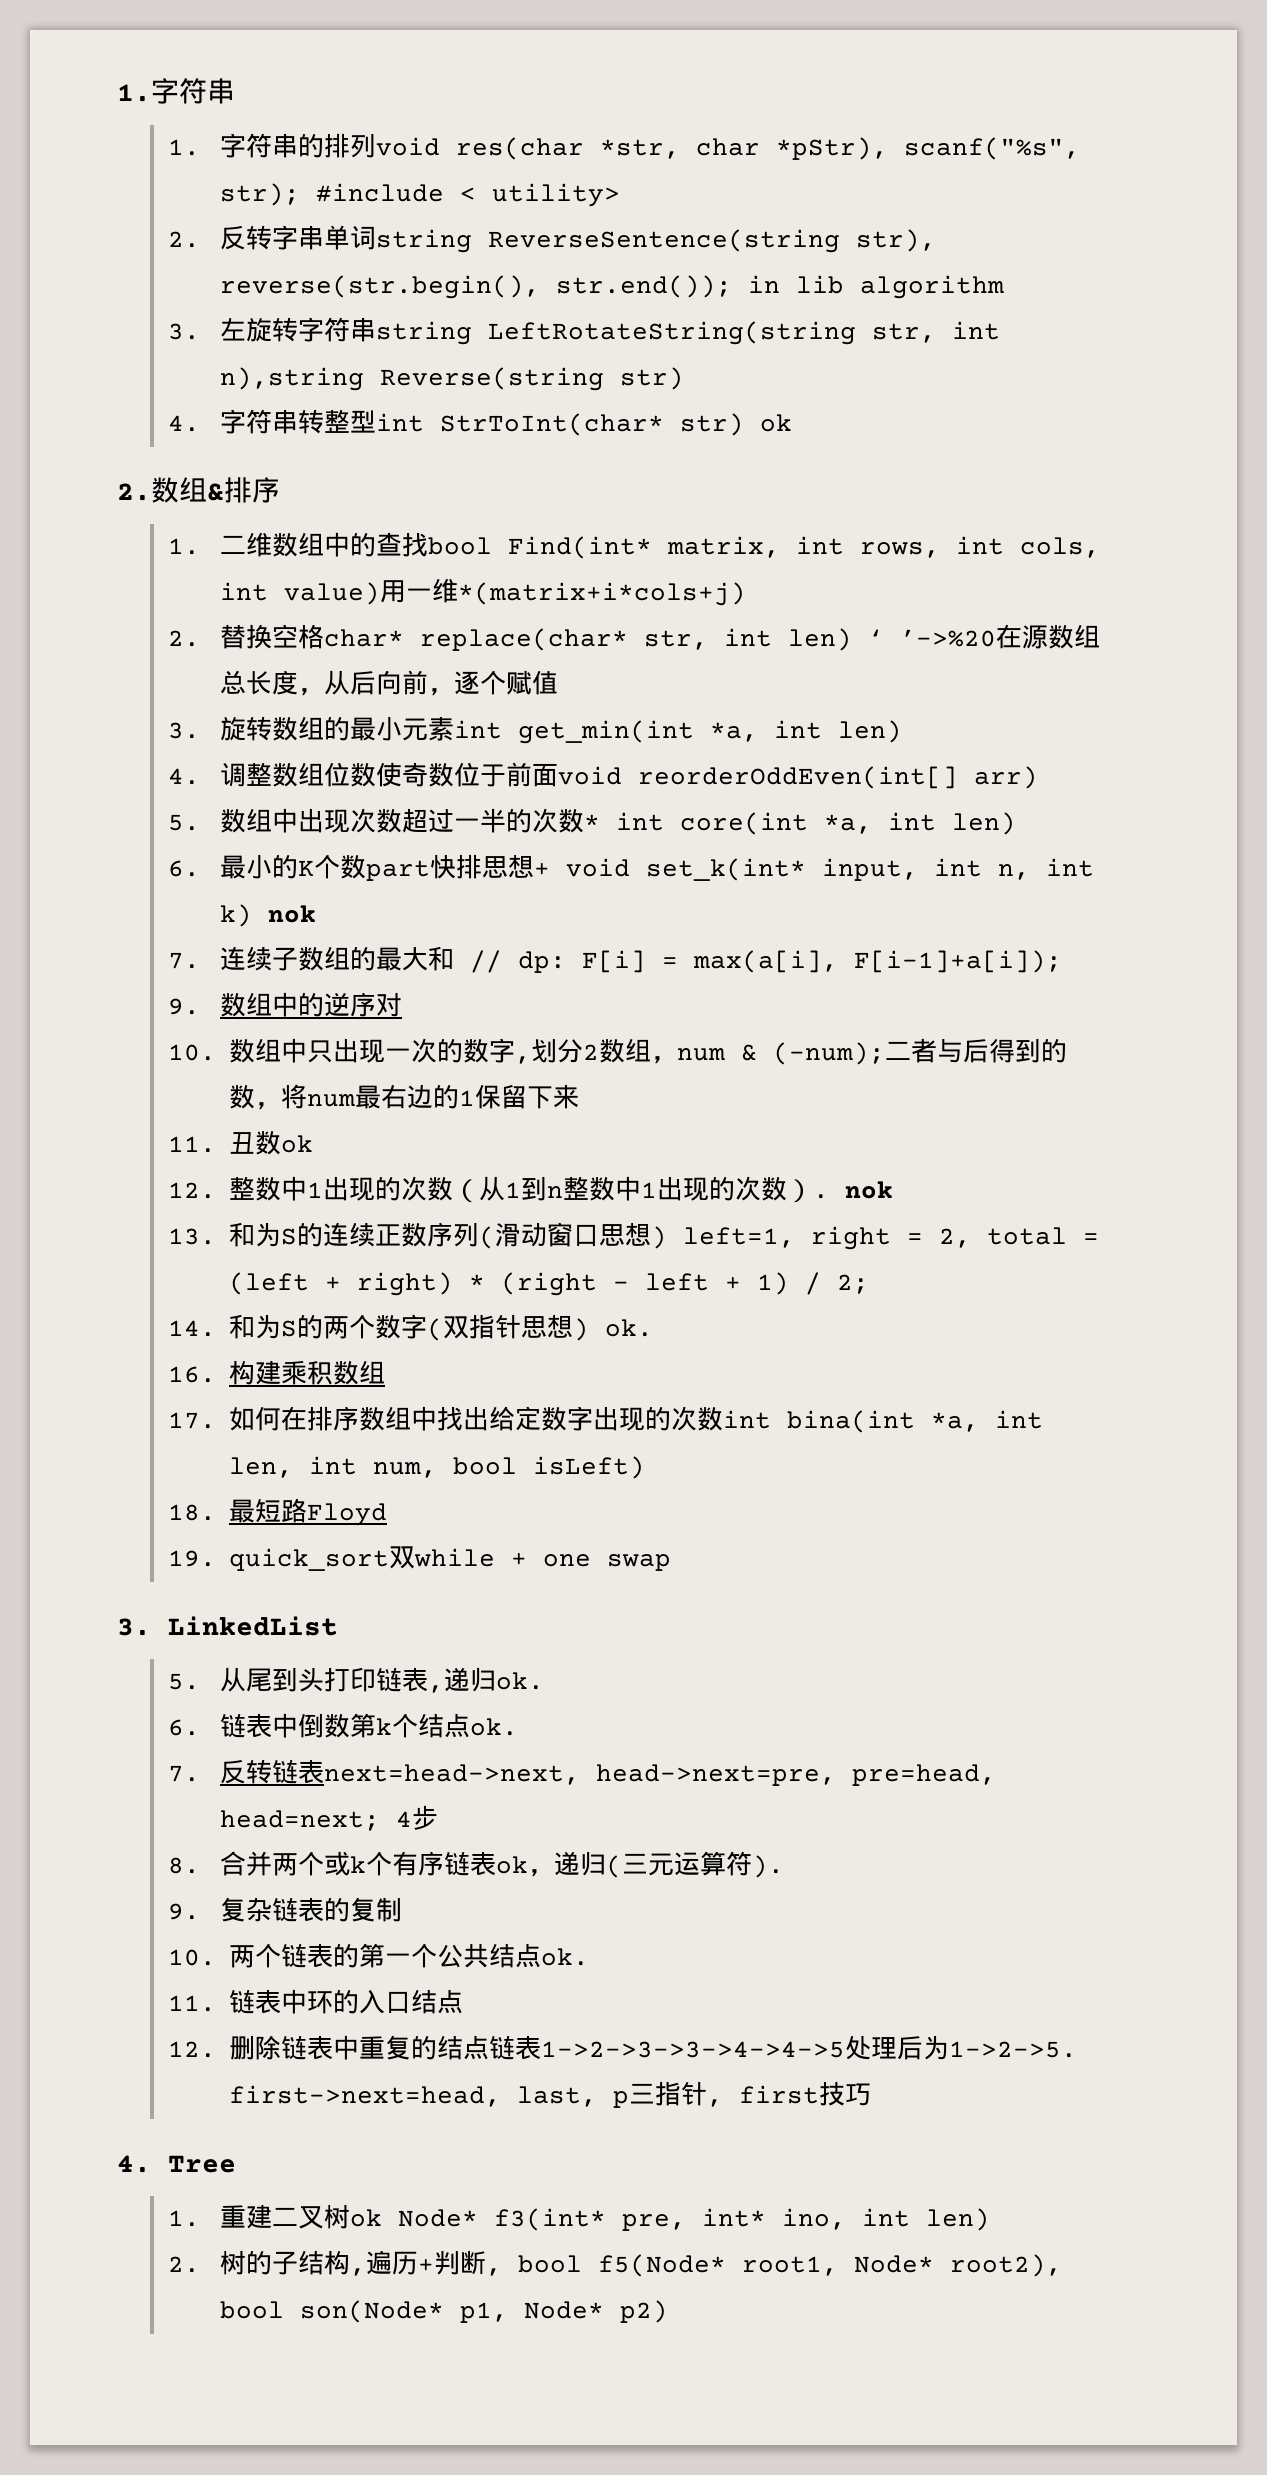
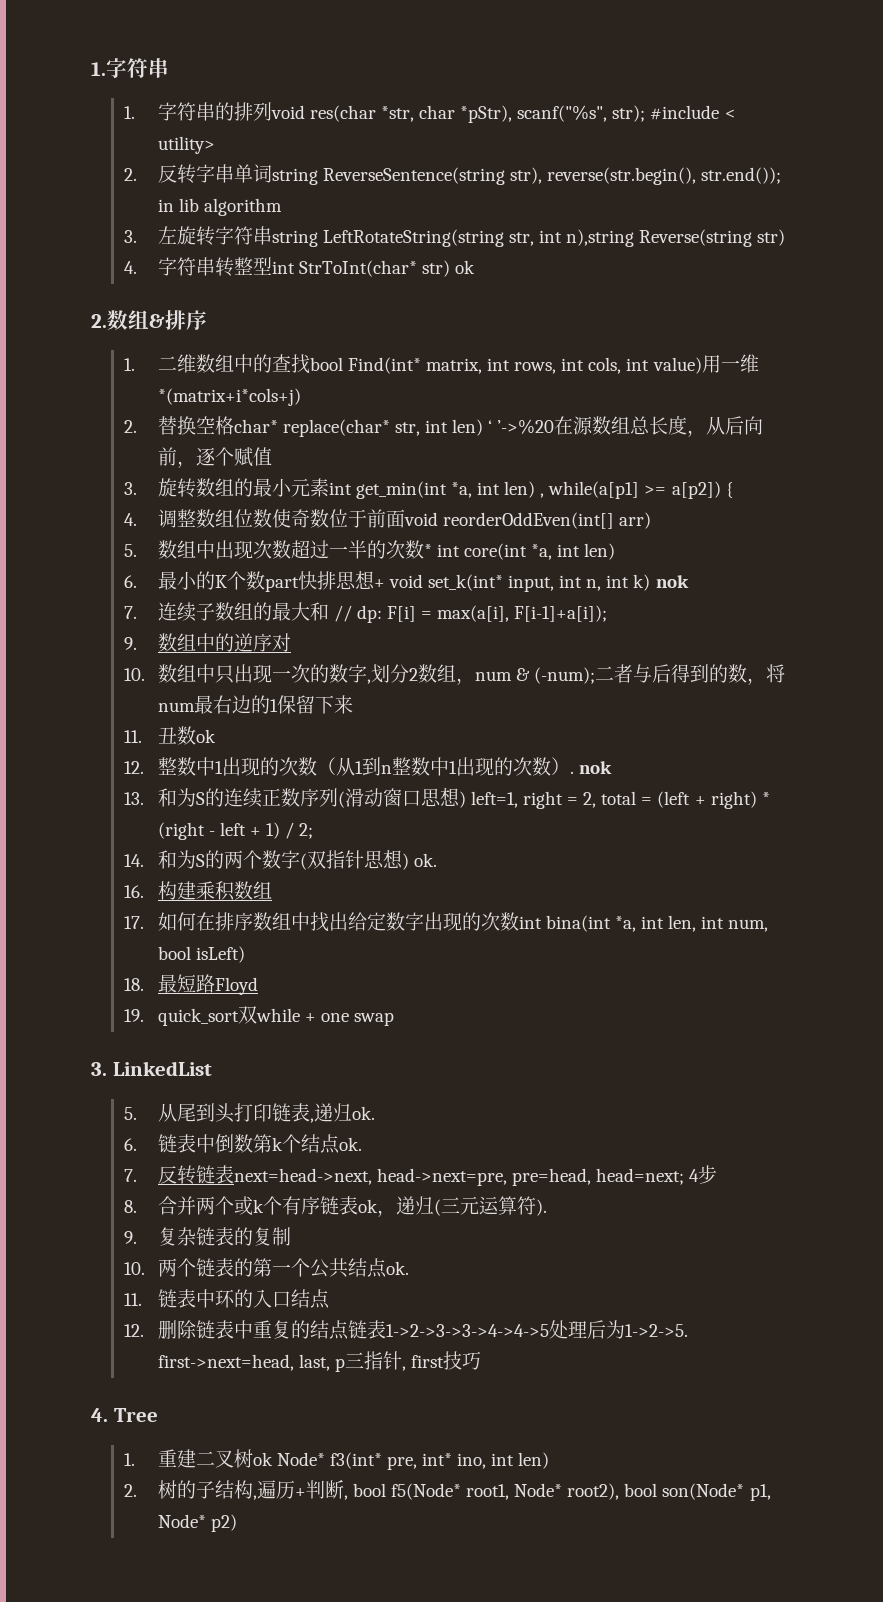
- 3.旋转数组的最小元素int get_min(int *a, int len)
+ 3.旋转数组的最小元素int get_min(int *a, int len) , while(a[p1] >= a[p2]) {

